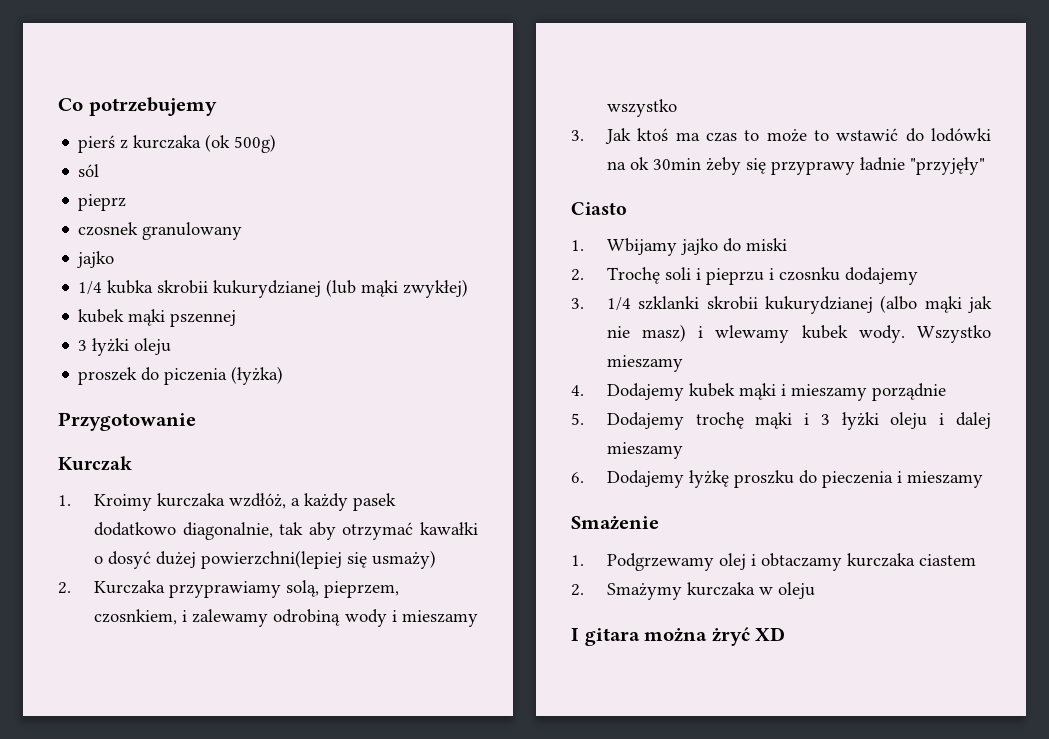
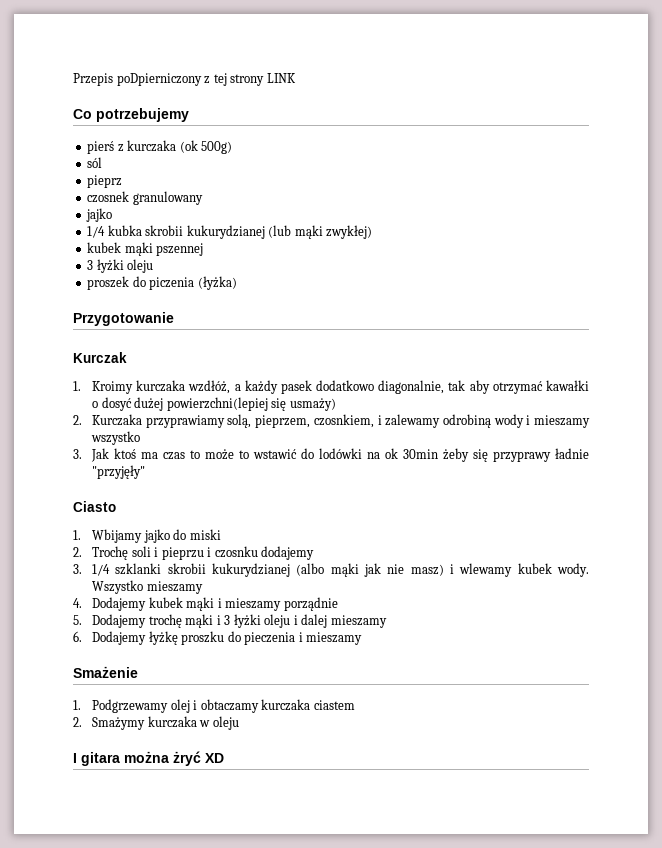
+ Przepis poDpierniczony z tej strony LINK

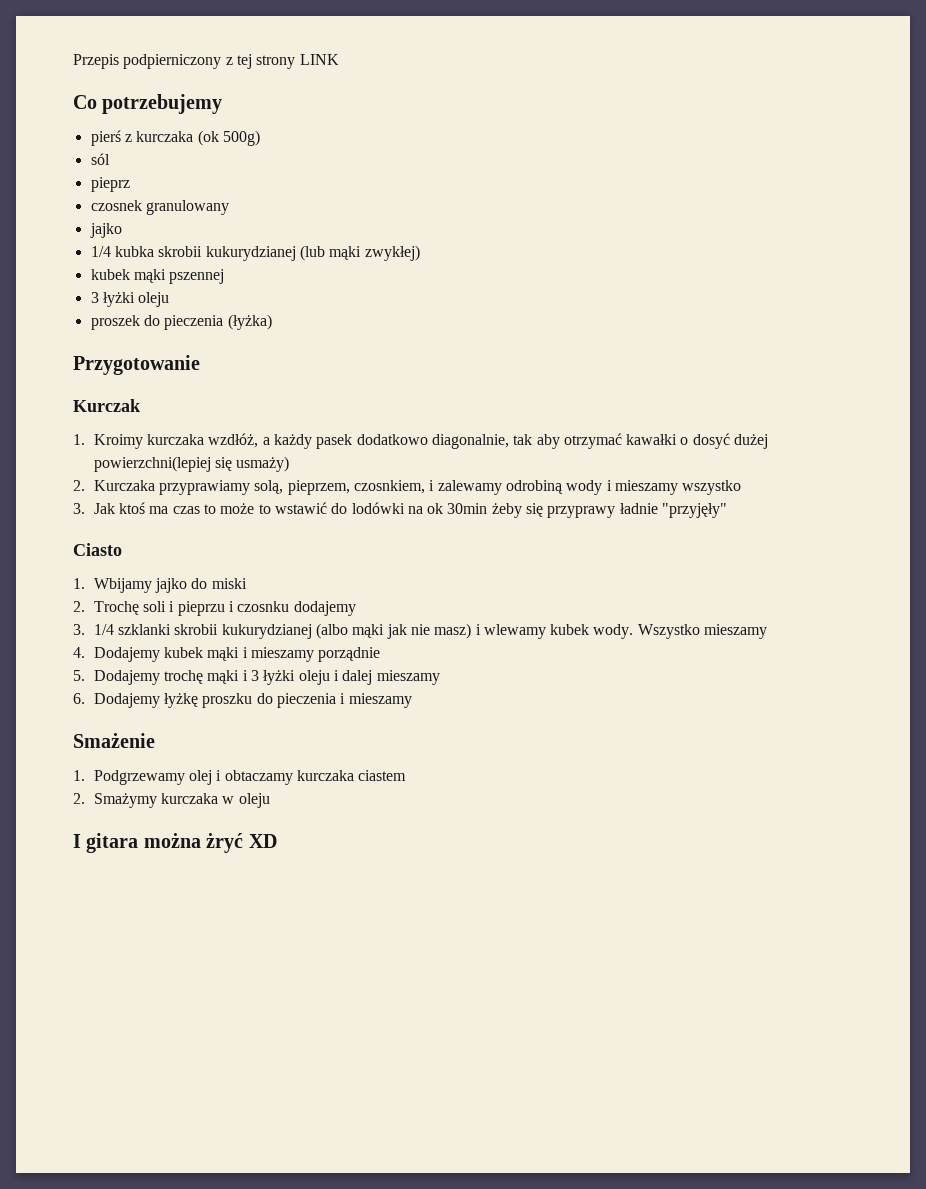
- Przepis poDpierniczony z tej strony LINK
+ Przepis podpierniczony z tej strony LINK
- proszek do piczenia (łyżka)
+ proszek do pieczenia (łyżka)

